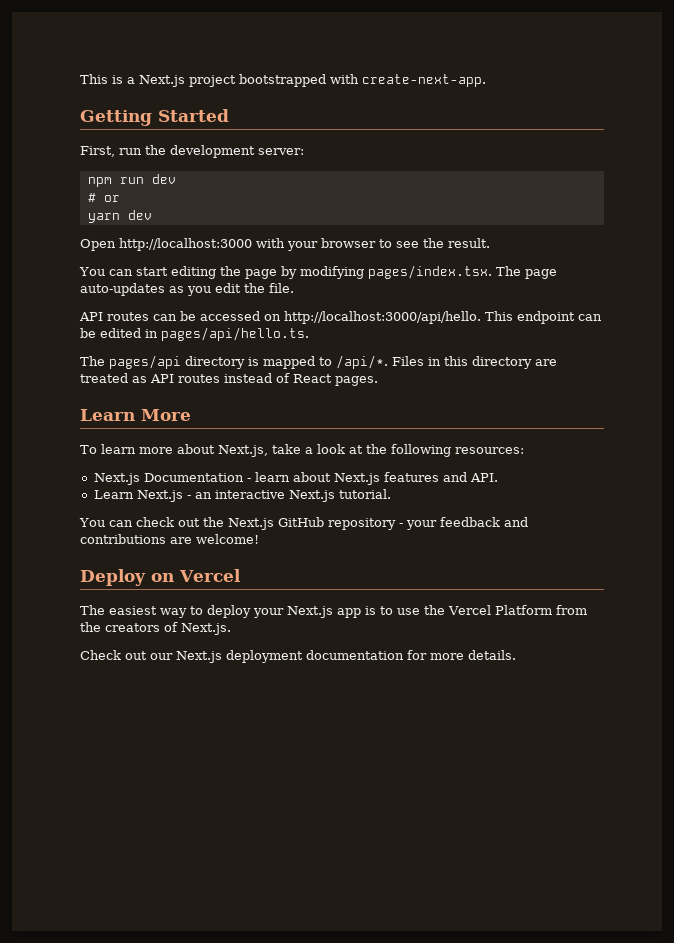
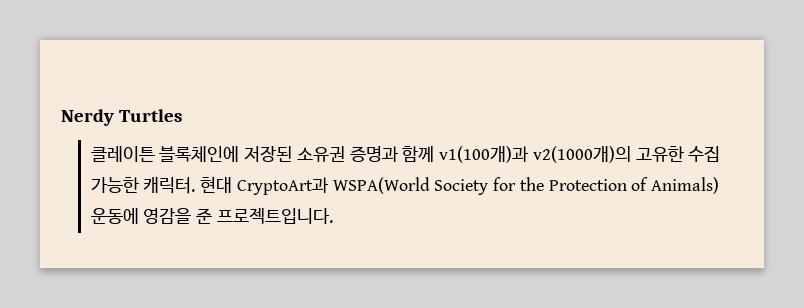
- This is a Next.js project bootstrapped with create-next-app.
- Getting Started
- First, run the development server:
- npm run dev
- # or
- yarn dev
- Open http://localhost:3000 with your browser to see the result.
- You can start editing the page by modifying pages/index.tsx. The page auto-updates as you edit the file.
- API routes can be accessed on http://localhost:3000/api/hello. This endpoint can be edited in pages/api/hello.ts.
- The pages/api directory is mapped to /api/*. Files in this directory are treated as API routes instead of React pages.
- Learn More
- To learn more about Next.js, take a look at the following resources:
- Next.js Documentation - learn about Next.js features and API.
- Learn Next.js - an interactive Next.js tutorial.
- You can check out the Next.js GitHub repository - your feedback and contributions are welcome!
- Deploy on Vercel
- The easiest way to deploy your Next.js app is to use the Vercel Platform from the creators of Next.js.
- Check out our Next.js deployment documentation for more details.
+ Nerdy Turtles
+ 클레이튼 블록체인에 저장된 소유권 증명과 함께 v1(100개)과 v2(1000개)의 고유한 수집 가능한 캐릭터. 현대 CryptoArt과 WSPA(World Society for the Protection of Animals) 운동에 영감을 준 프로젝트입니다.

